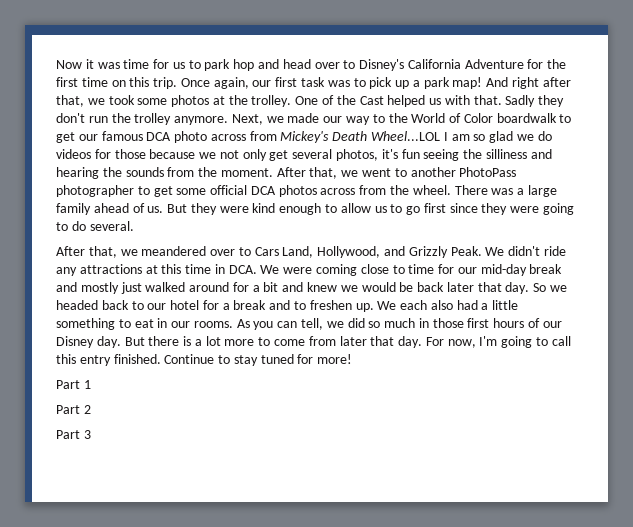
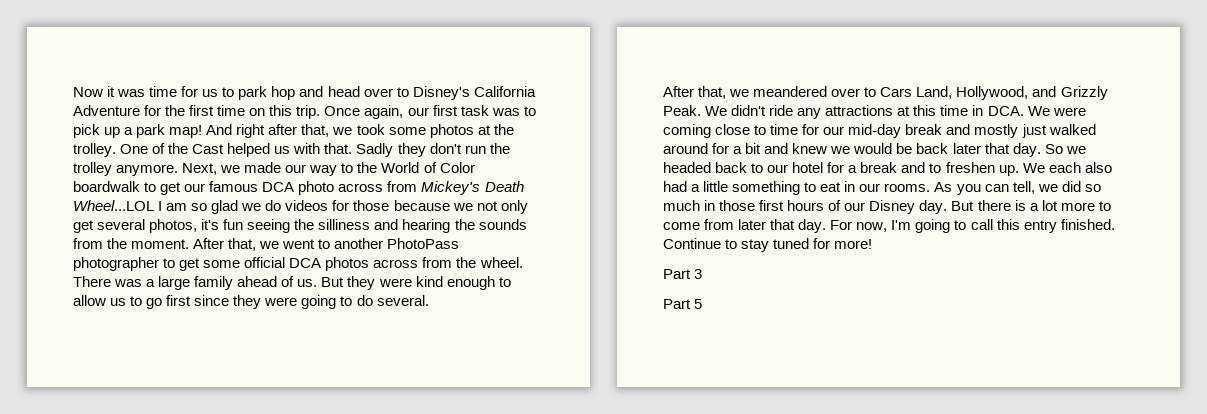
- Part 1
- Part 2
  Part 3
+ Part 5

